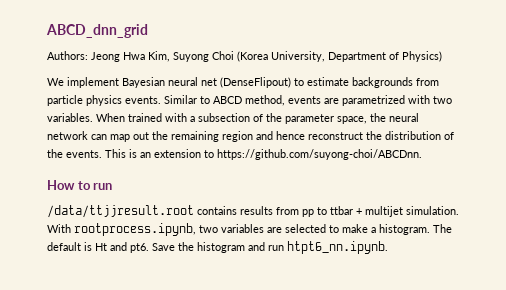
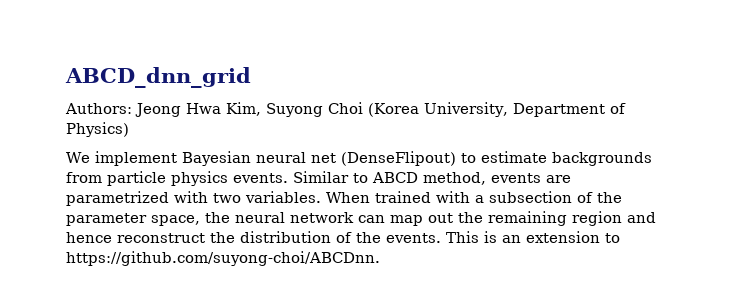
- How to run
- /data/ttjjresult.root contains results from pp to ttbar + multijet simulation. With rootprocess.ipynb, two variables are selected to make a histogram. The default is Ht and pt6. Save the histogram and run htpt6_nn.ipynb.

